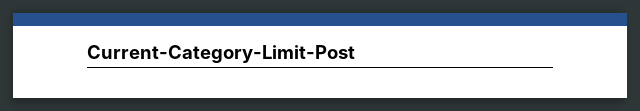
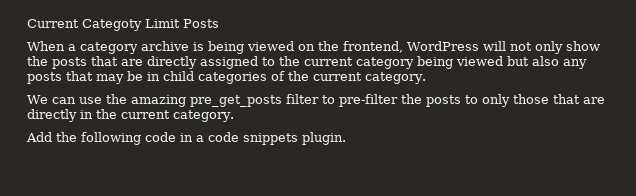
- Current-Category-Limit-Post
+ Current Categoty Limit Posts
+ When a category archive is being viewed on the frontend, WordPress will not only show the posts that are directly assigned to the current category being viewed but also any posts that may be in child categories of the current category.
+ We can use the amazing pre_get_posts filter to pre-filter the posts to only those that are directly in the current category.
+ Add the following code in a code snippets plugin.

